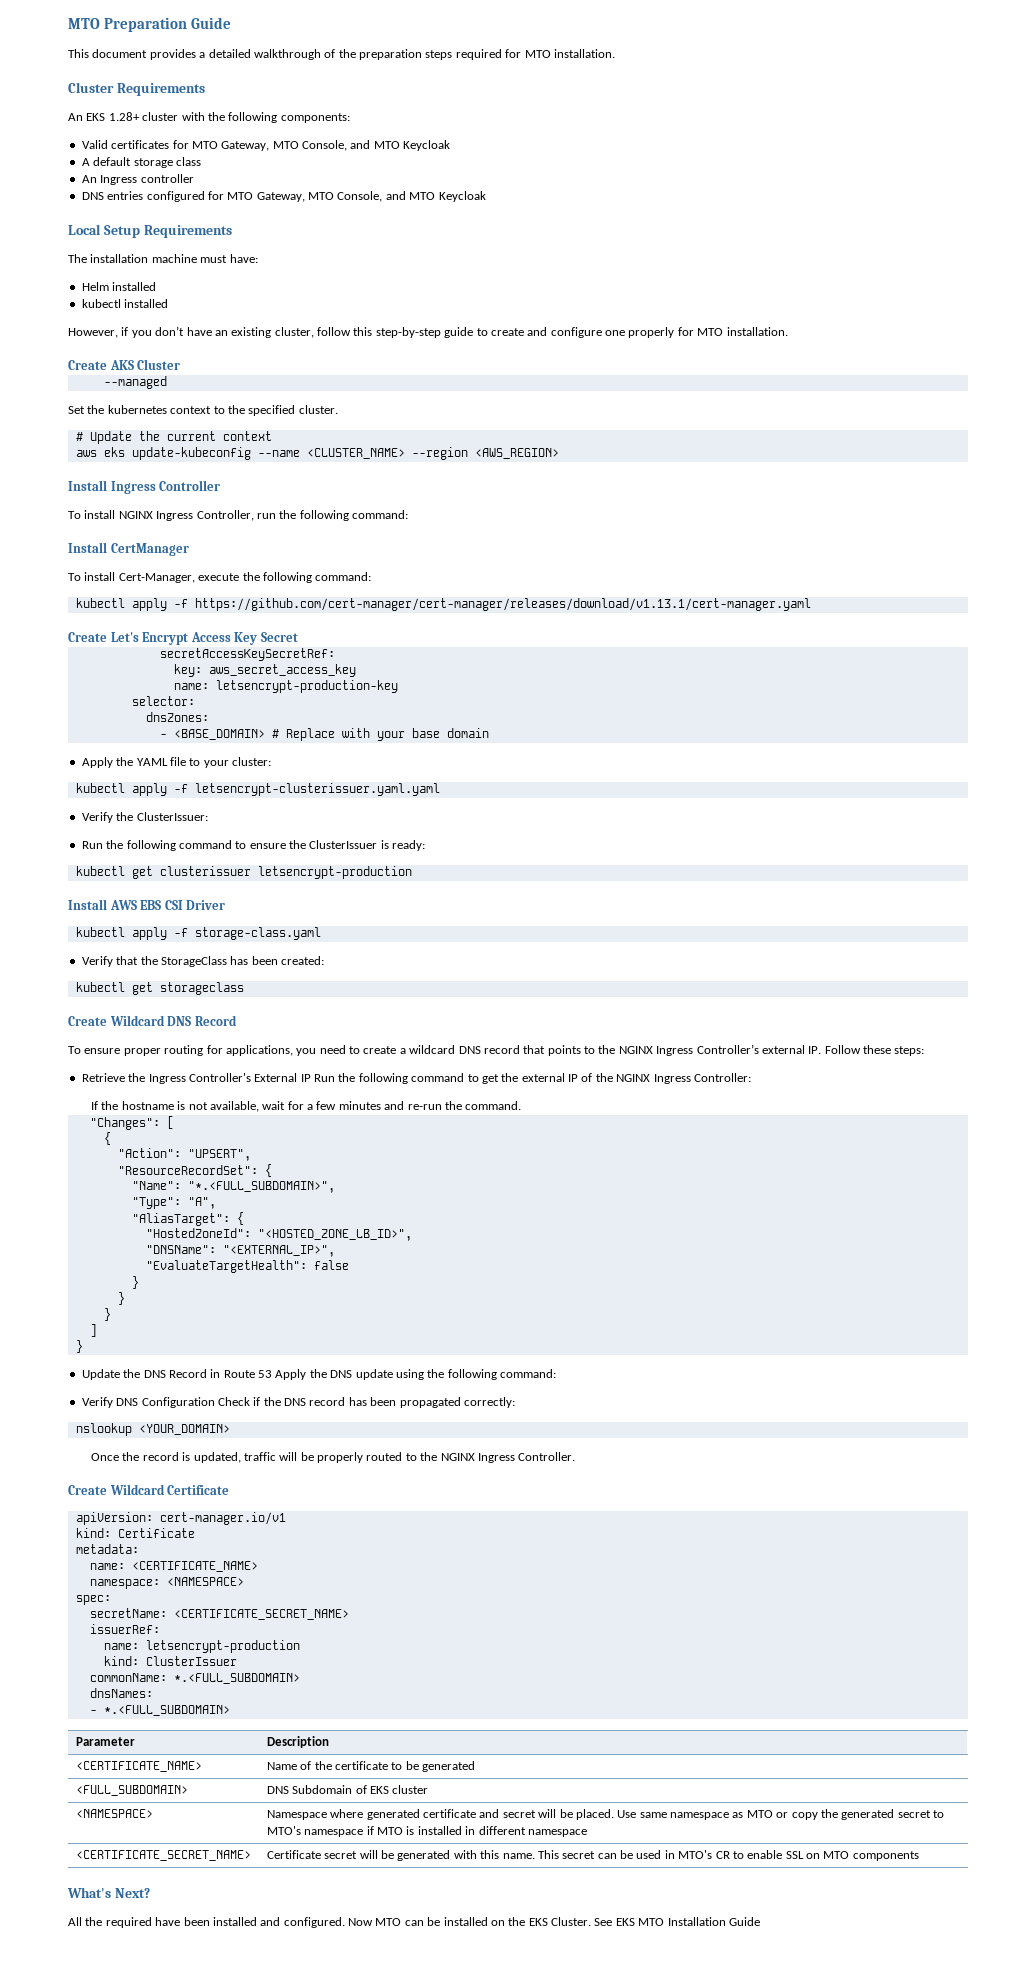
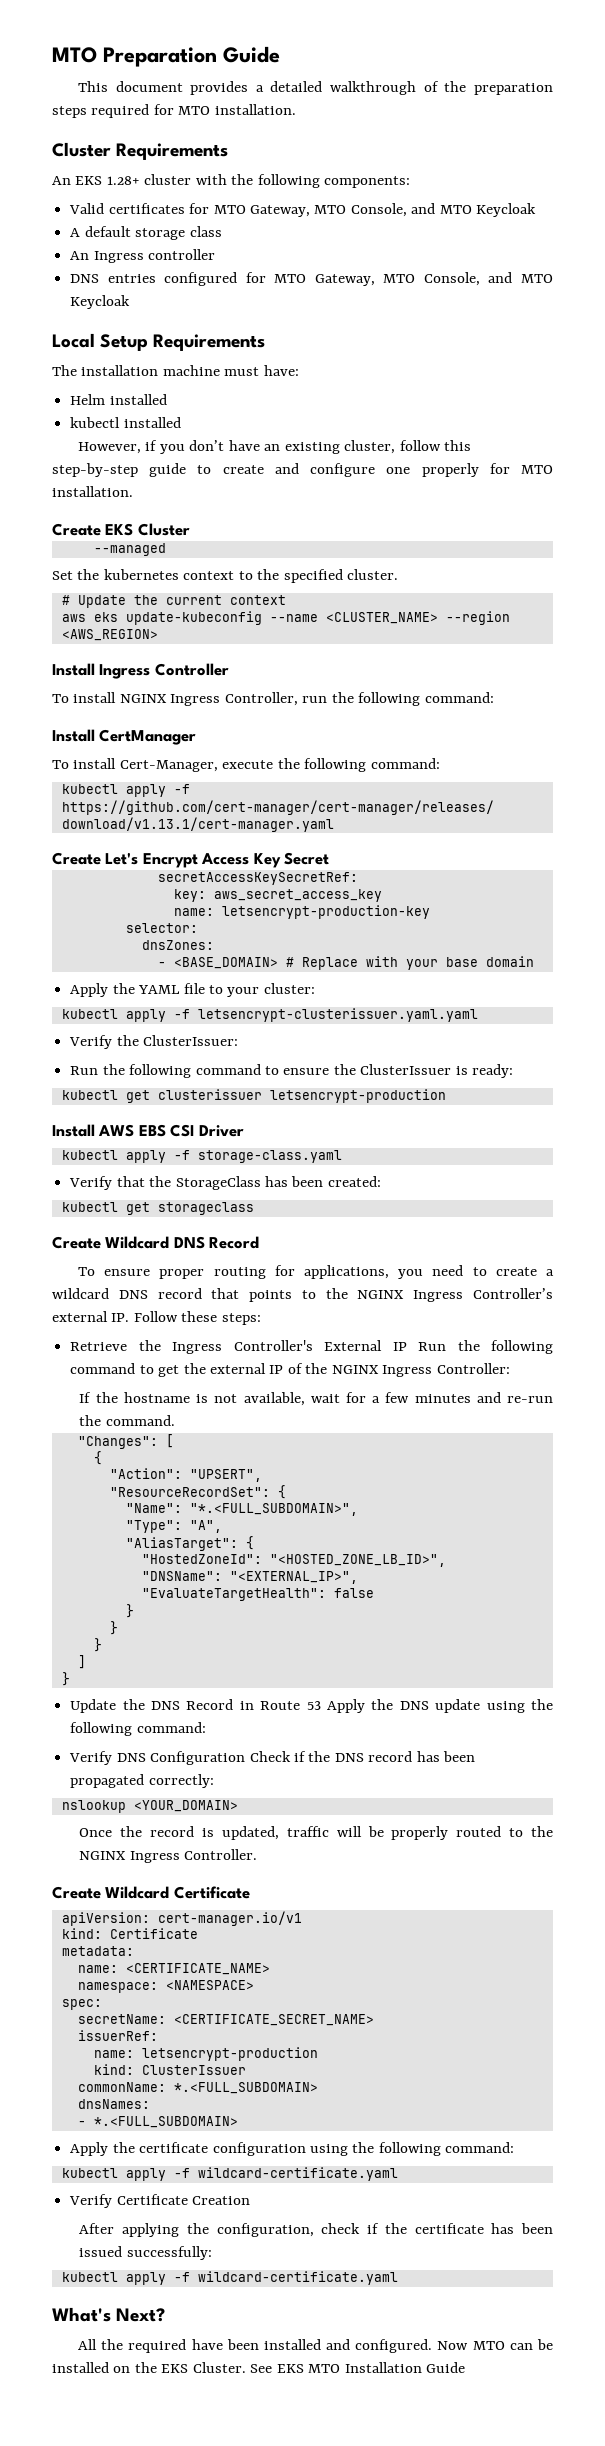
- Create AKS Cluster
+ Create EKS Cluster
- Parameter | Description
- <CERTIFICATE_NAME> | Name of the certificate to be generated
- <FULL_SUBDOMAIN> | DNS Subdomain of EKS cluster
- <NAMESPACE> | Namespace where generated certificate and secret will be placed. Use same namespace as MTO or copy the generated secret to MTO's namespace if MTO is installed in different namespace
- <CERTIFICATE_SECRET_NAME> | Certificate secret will be generated with this name. This secret can be used in MTO's CR to enable SSL on MTO components
+ Apply the certificate configuration using the following command:
+ kubectl apply -f wildcard-certificate.yaml
+ Verify Certificate Creation
+ After applying the configuration, check if the certificate has been issued successfully:
+ kubectl apply -f wildcard-certificate.yaml

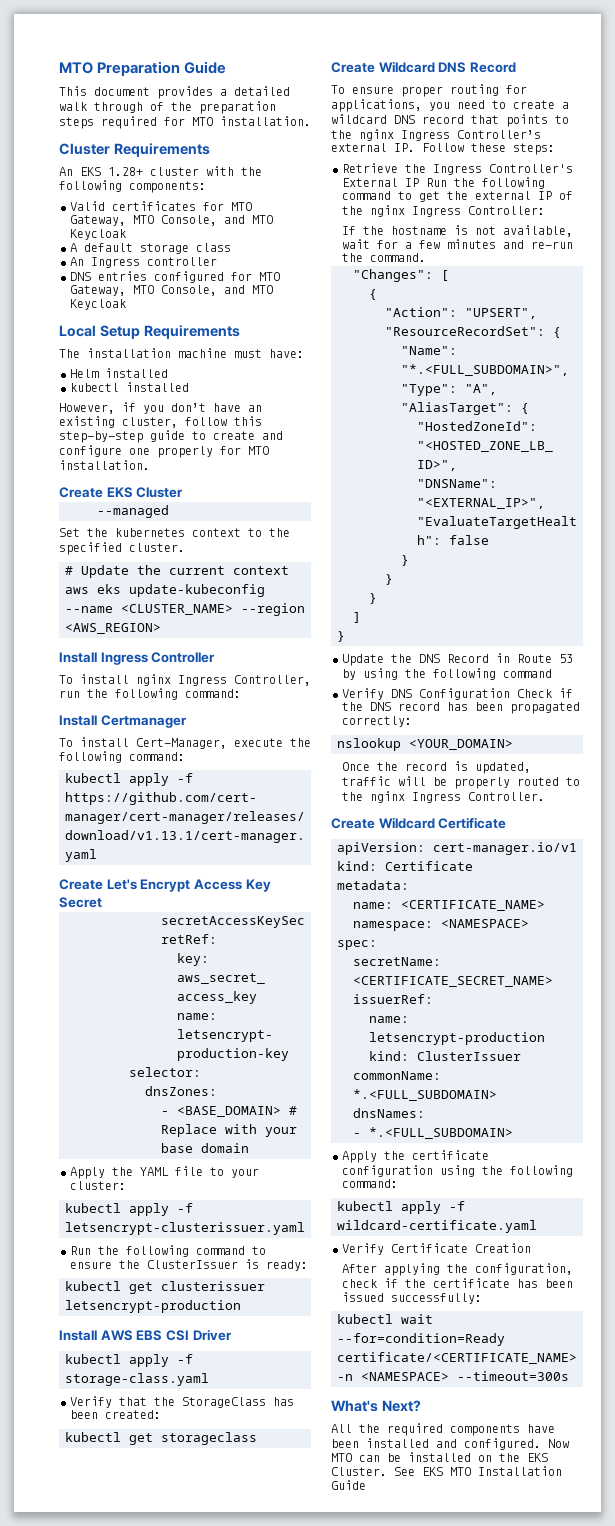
- This document provides a detailed walkthrough of the preparation steps required for MTO installation.
+ This document provides a detailed walk through of the preparation steps required for MTO installation.
- To install NGINX Ingress Controller, run the following command:
+ To install nginx Ingress Controller, run the following command:
- Install CertManager
+ Install Certmanager
- kubectl apply -f letsencrypt-clusterissuer.yaml.yaml
- Verify the ClusterIssuer:
+ kubectl apply -f letsencrypt-clusterissuer.yaml
- To ensure proper routing for applications, you need to create a wildcard DNS record that points to the NGINX Ingress Controller’s external IP. Follow these steps:
+ To ensure proper routing for applications, you need to create a wildcard DNS record that points to the nginx Ingress Controller’s external IP. Follow these steps:
- Retrieve the Ingress Controller's External IP Run the following command to get the external IP of the NGINX Ingress Controller:
+ Retrieve the Ingress Controller's External IP Run the following command to get the external IP of the nginx Ingress Controller:
- Update the DNS Record in Route 53 Apply the DNS update using the following command:
+ Update the DNS Record in Route 53 by using the following command
- Once the record is updated, traffic will be properly routed to the NGINX Ingress Controller.
+ Once the record is updated, traffic will be properly routed to the nginx Ingress Controller.
  After applying the configuration, check if the certificate has been issued successfully:
- kubectl apply -f wildcard-certificate.yaml
+ kubectl wait --for=condition=Ready certificate/<CERTIFICATE_NAME> -n <NAMESPACE> --timeout=300s
- All the required have been installed and configured.
+ All the required components have been installed and configured.

